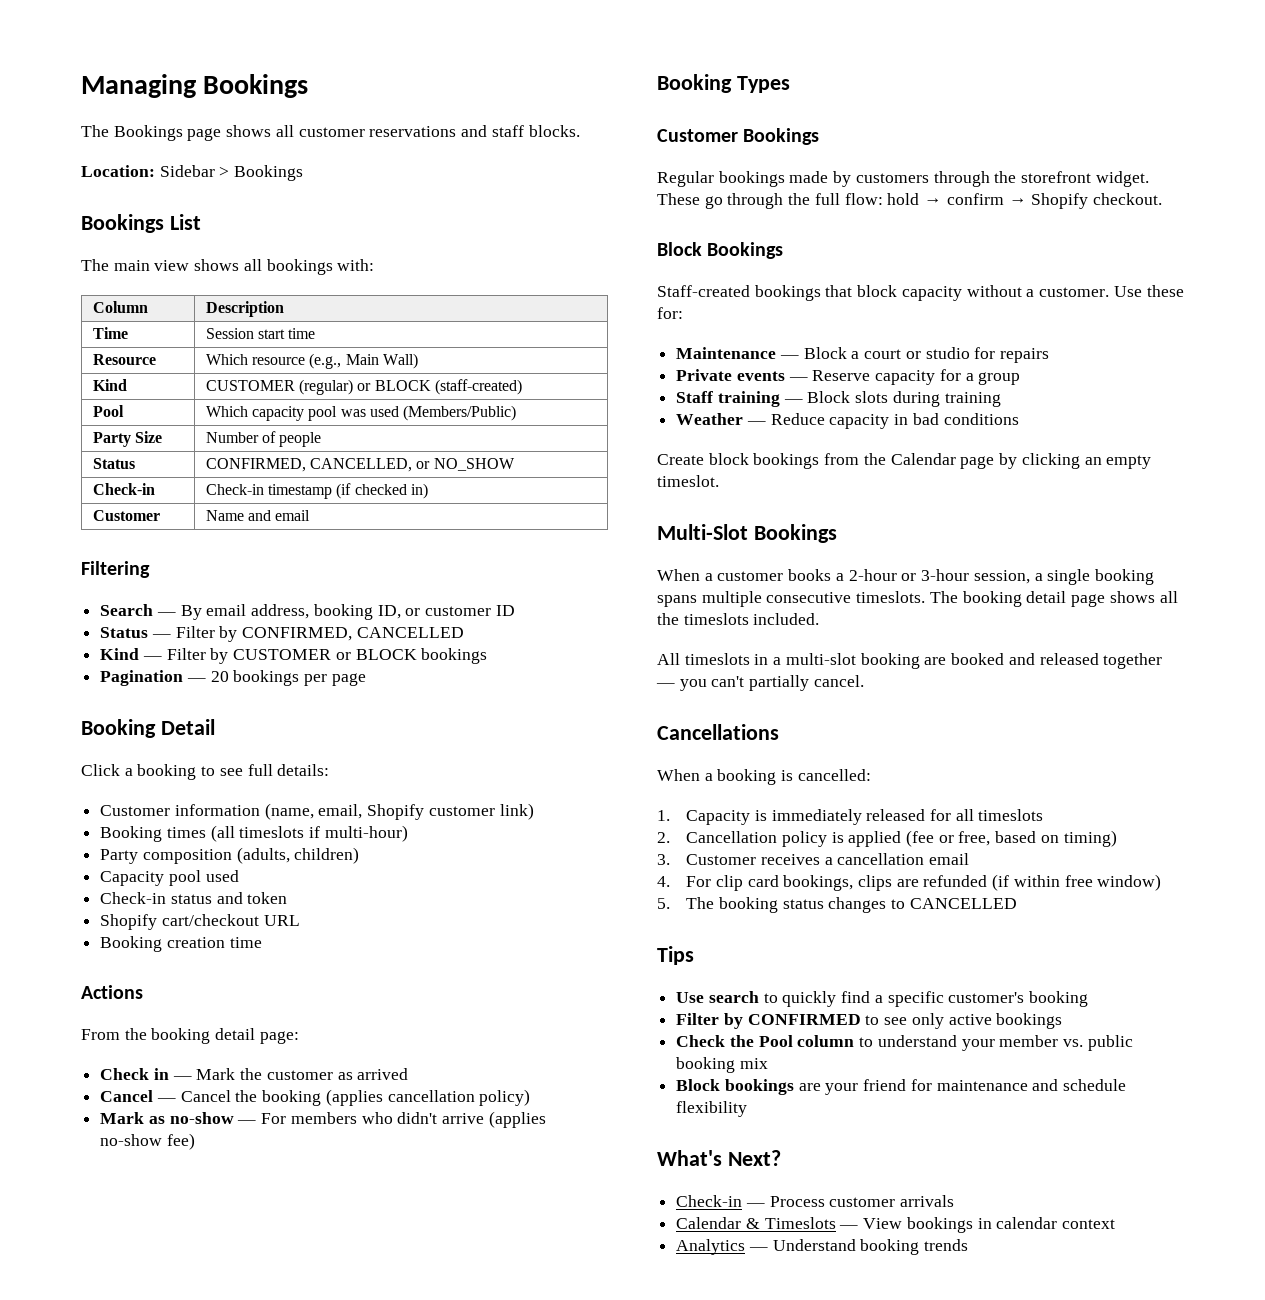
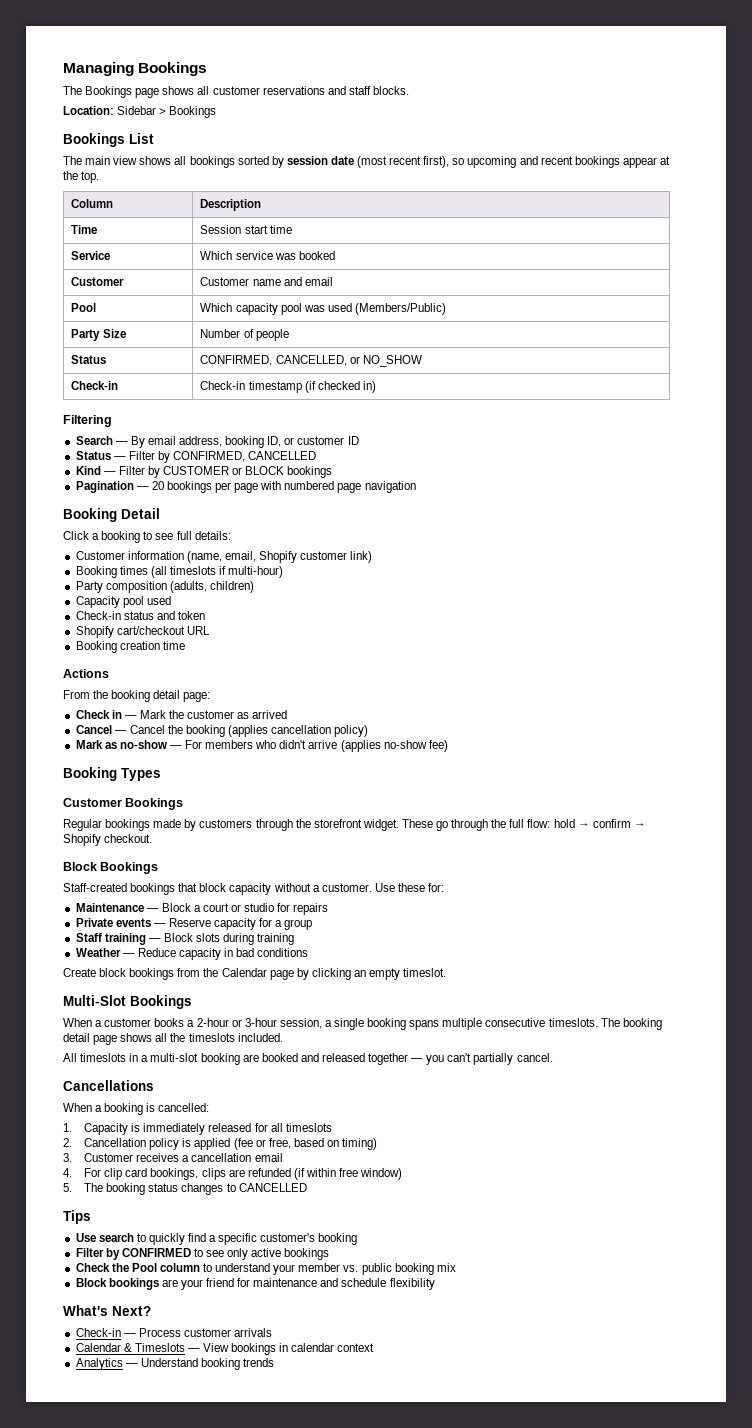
- The main view shows all bookings with:
+ The main view shows all bookings sorted by session date (most recent first), so upcoming and recent bookings appear at the top.
- Resource | Which resource (e.g., Main Wall)
- Kind | CUSTOMER (regular) or BLOCK (staff-created)
+ Service | Which service was booked
+ Customer | Customer name and email
- Customer | Name and email
- Pagination — 20 bookings per page
+ Pagination — 20 bookings per page with numbered page navigation

